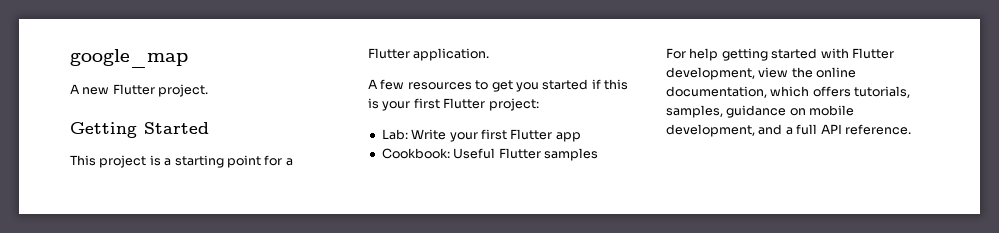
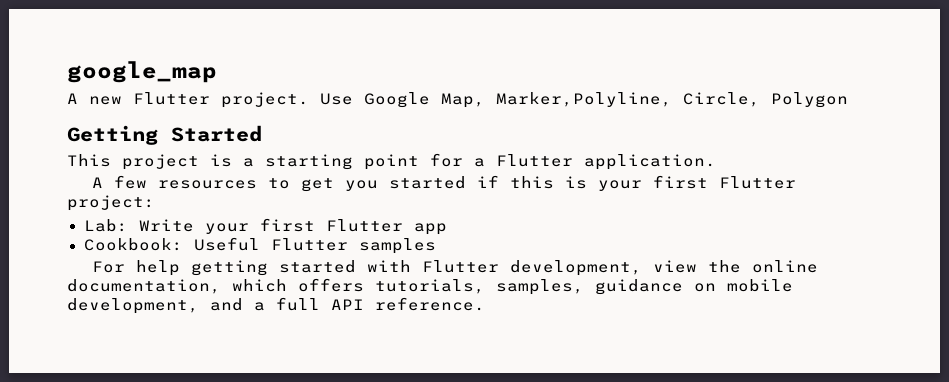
+ Use Google Map, Marker,Polyline, Circle, Polygon

